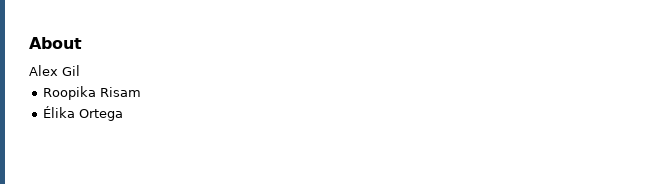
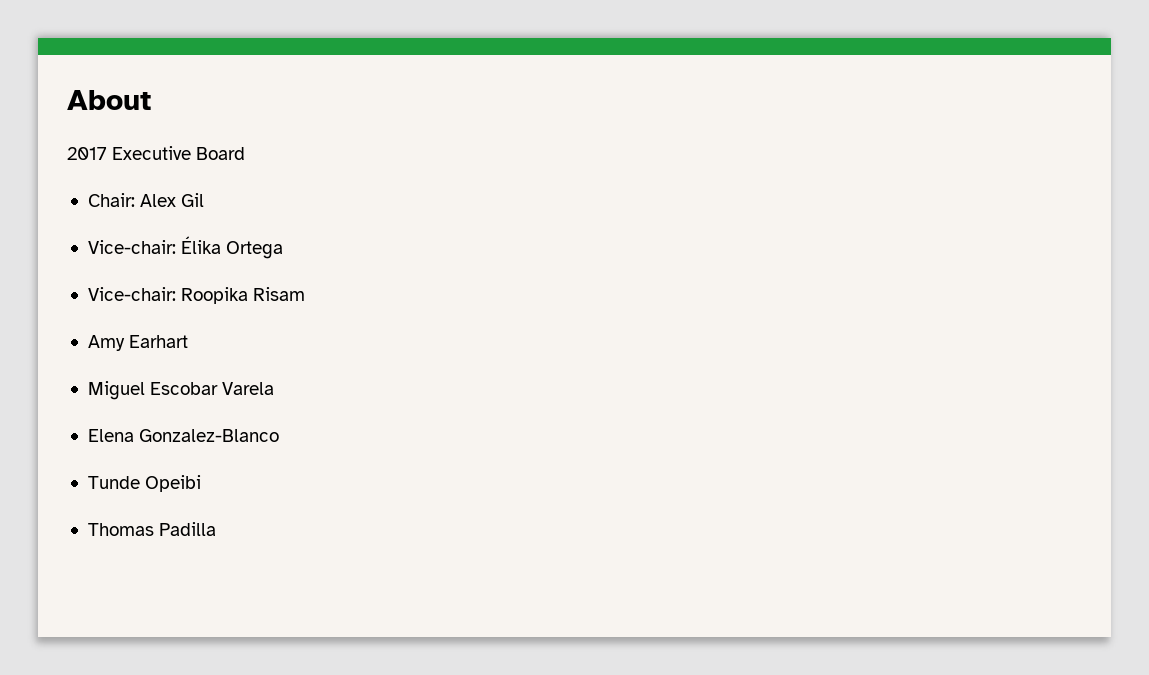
- Alex Gil
- Roopika Risam
- Élika Ortega
+ 2017 Executive Board
+ Chair: Alex Gil
+ Vice-chair: Élika Ortega
+ Vice-chair: Roopika Risam
+ Amy Earhart
+ Miguel Escobar Varela
+ Elena Gonzalez-Blanco
+ Tunde Opeibi
+ Thomas Padilla

